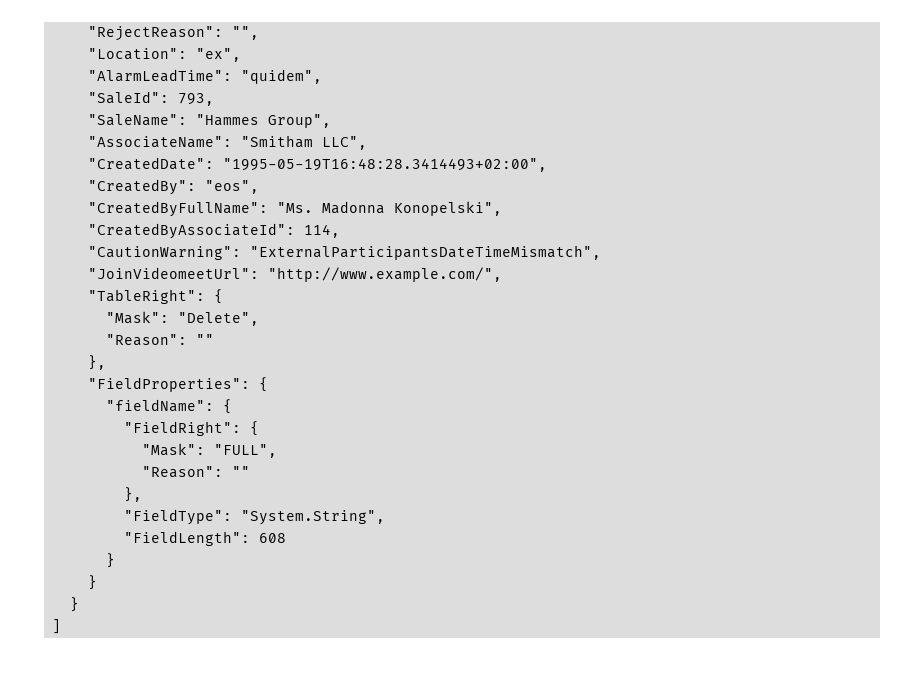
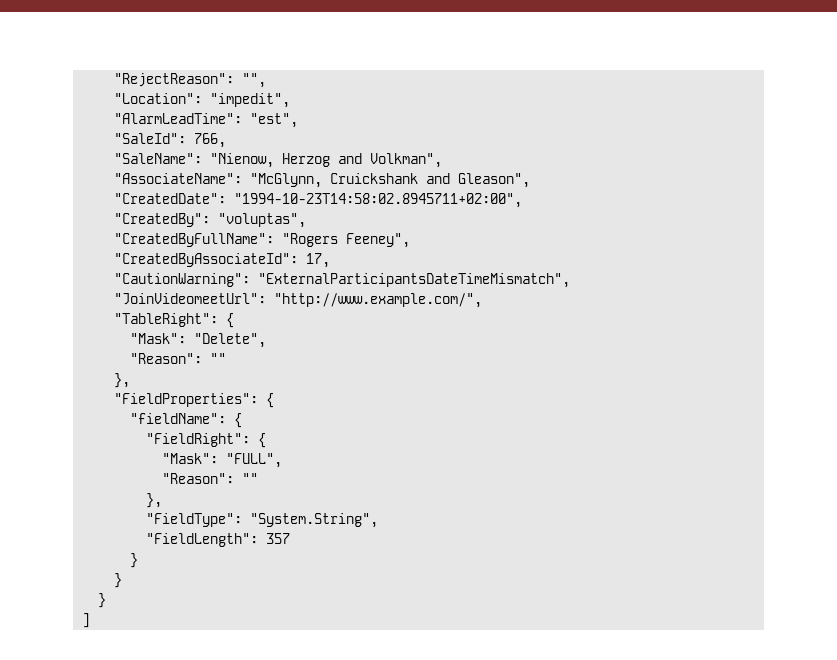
- "Location": "ex",
+ "Location": "impedit",
- "AlarmLeadTime": "quidem",
+ "AlarmLeadTime": "est",
- "SaleId": 793,
+ "SaleId": 766,
- "SaleName": "Hammes Group",
- "AssociateName": "Smitham LLC",
+ "SaleName": "Nienow, Herzog and Volkman",
+ "AssociateName": "McGlynn, Cruickshank and Gleason",
- "CreatedDate": "1995-05-19T16:48:28.3414493+02:00",
+ "CreatedDate": "1994-10-23T14:58:02.8945711+02:00",
- "CreatedBy": "eos",
+ "CreatedBy": "voluptas",
- "CreatedByFullName": "Ms. Madonna Konopelski",
+ "CreatedByFullName": "Rogers Feeney",
- "CreatedByAssociateId": 114,
+ "CreatedByAssociateId": 17,
- "FieldLength": 608
+ "FieldLength": 357

